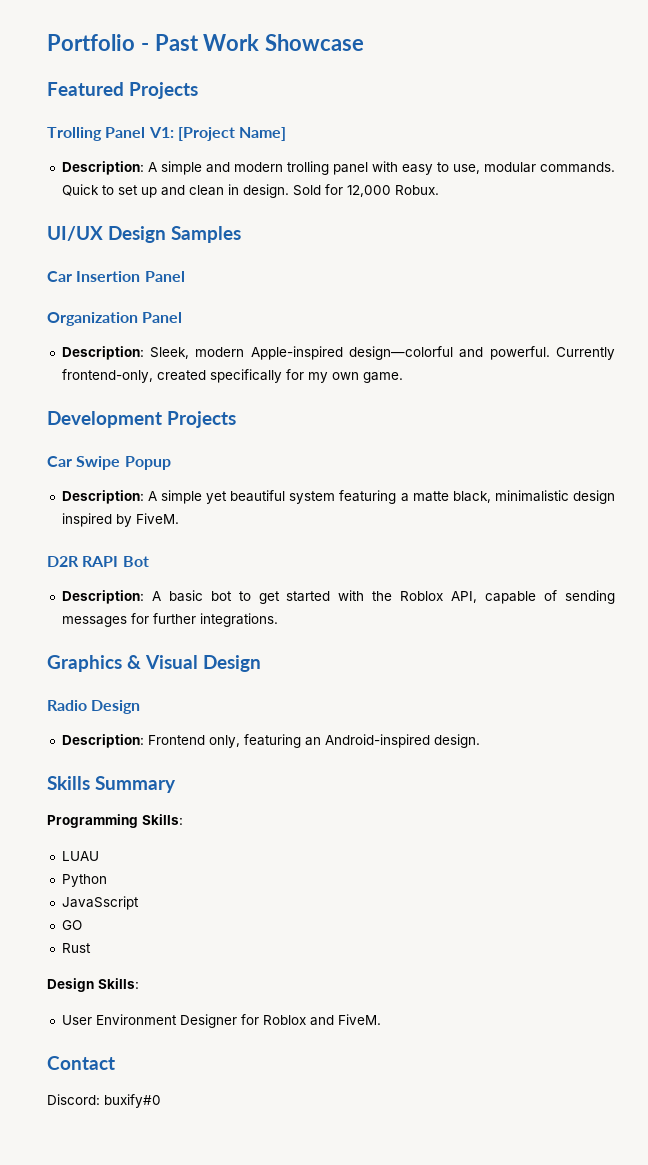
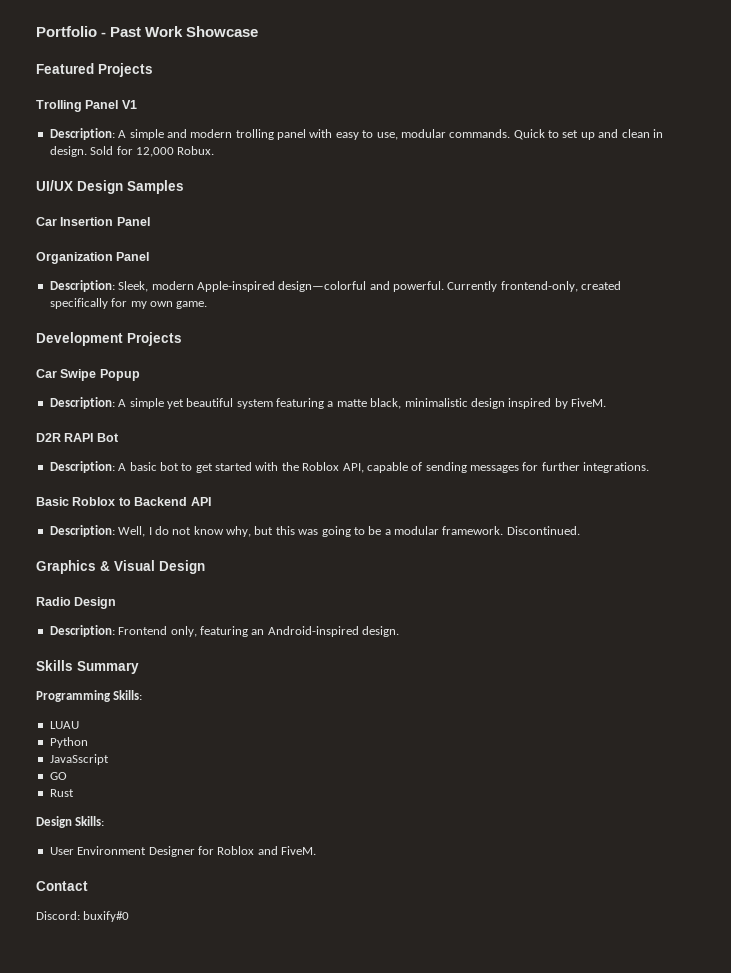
- Trolling Panel V1: [Project Name]
+ Trolling Panel V1
+ Basic Roblox to Backend API
+ Description: Well, I do not know why, but this was going to be a modular framework. Discontinued.

